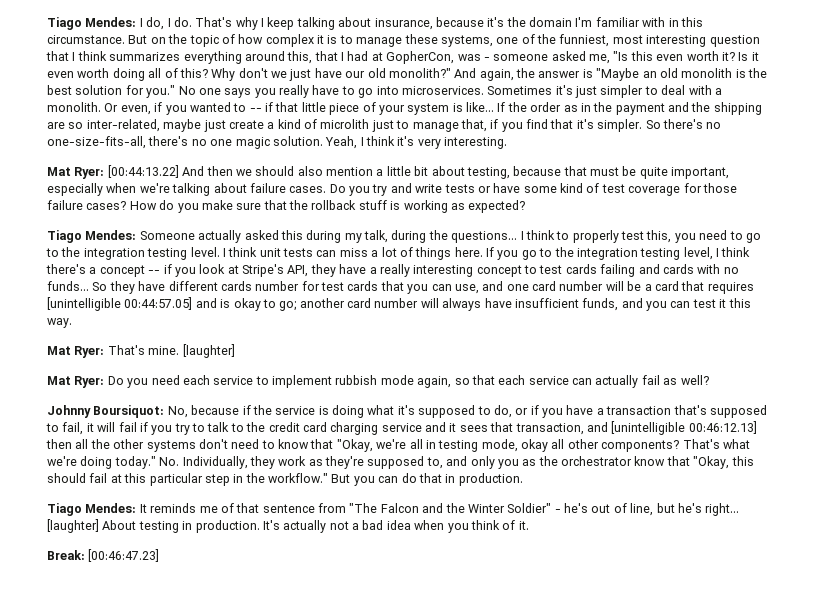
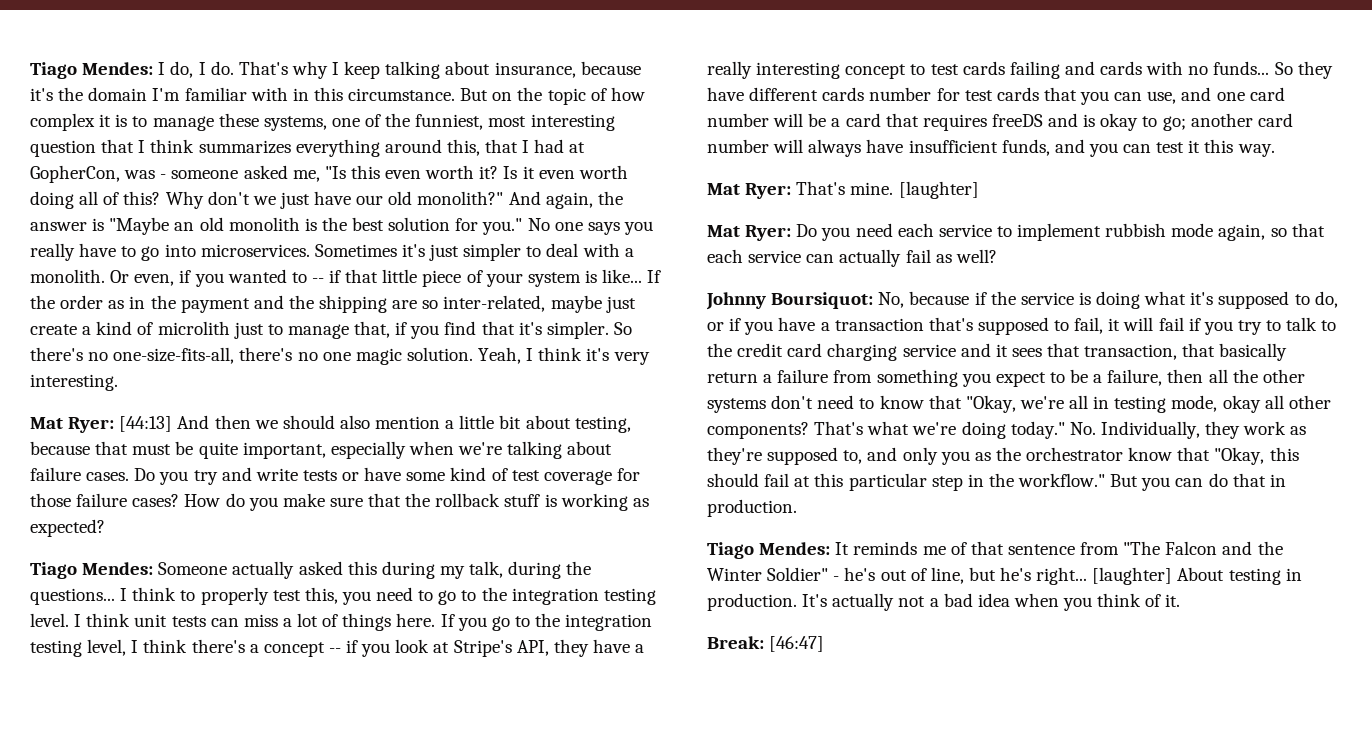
- Mat Ryer: [00:44:13.22] And then we should also mention a little bit about testing, because that must be quite important, especially when we're talking about failure cases.
+ Mat Ryer: [44:13] And then we should also mention a little bit about testing, because that must be quite important, especially when we're talking about failure cases.
- So they have different cards number for test cards that you can use, and one card number will be a card that requires [unintelligible 00:44:57.05] and is okay to go; another card number will always have insufficient funds, and you can test it this way.
+ So they have different cards number for test cards that you can use, and one card number will be a card that requires freeDS and is okay to go; another card number will always have insufficient funds, and you can test it this way.
- No, because if the service is doing what it's supposed to do, or if you have a transaction that's supposed to fail, it will fail if you try to talk to the credit card charging service and it sees that transaction, and [unintelligible 00:46:12.13] then all the other systems don't need to know that "Okay, we're all in testing mode, okay all other components?
+ No, because if the service is doing what it's supposed to do, or if you have a transaction that's supposed to fail, it will fail if you try to talk to the credit card charging service and it sees that transaction, that basically return a failure from something you expect to be a failure, then all the other systems don't need to know that "Okay, we're all in testing mode, okay all other components?
- Break: [00:46:47.23]
+ Break: [46:47]

